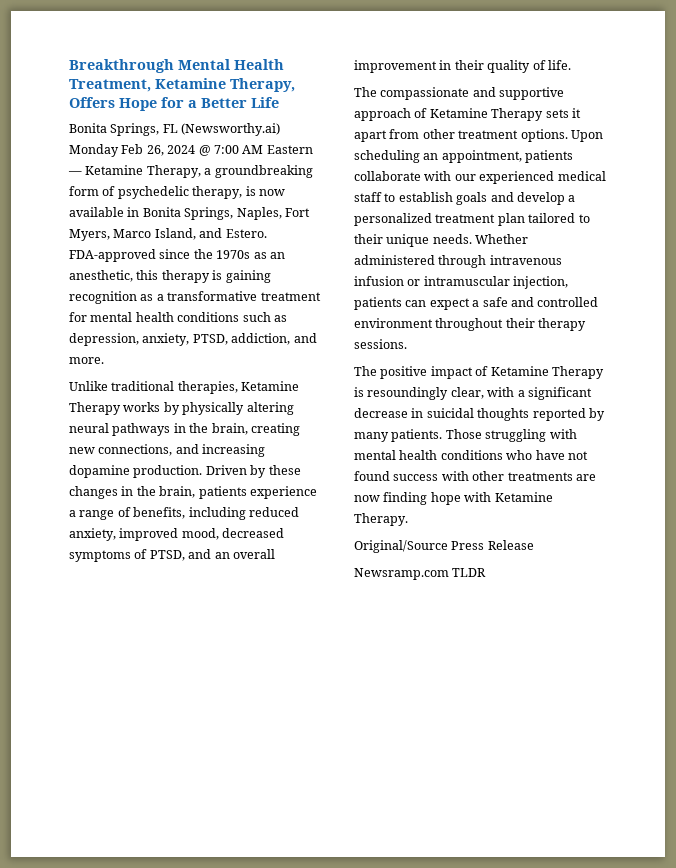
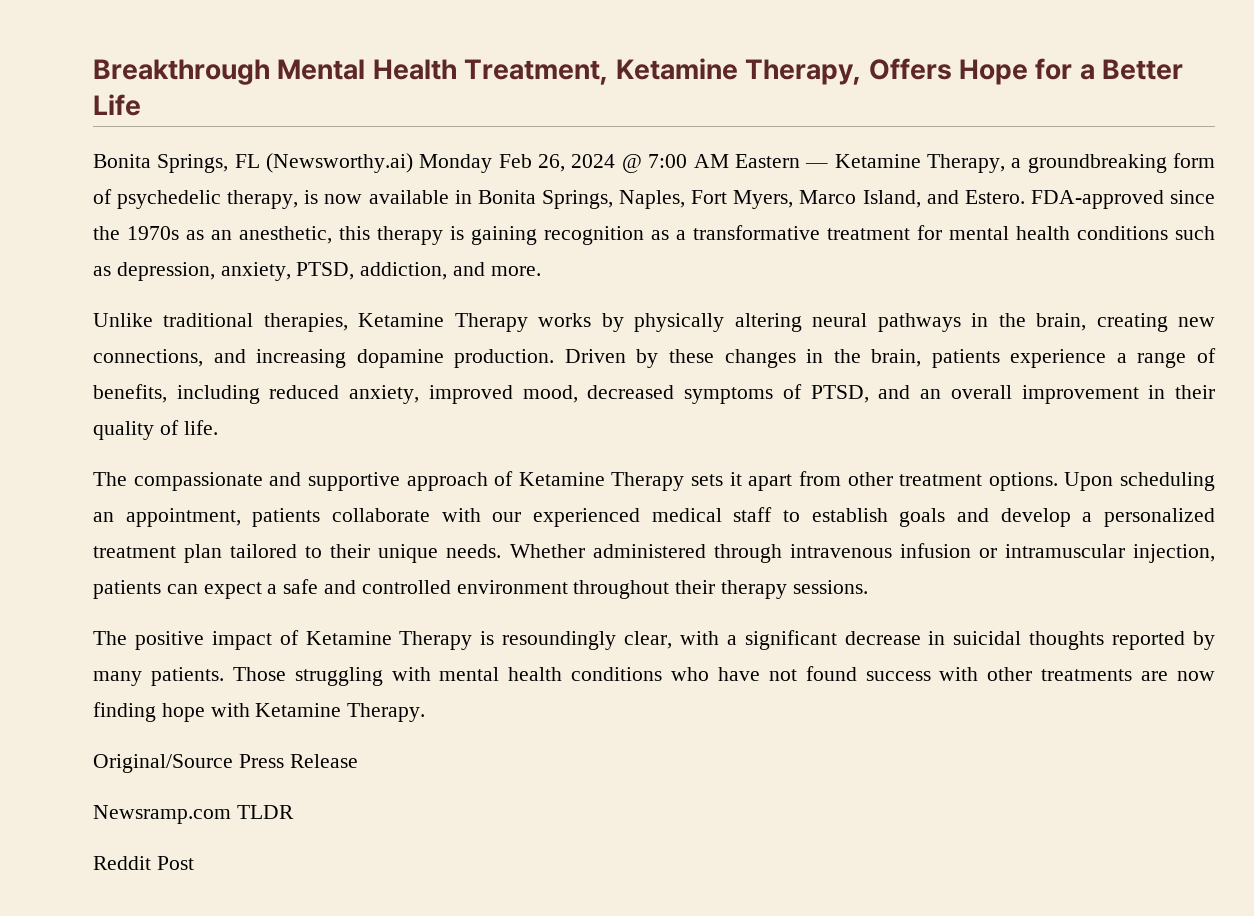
+ Reddit Post

